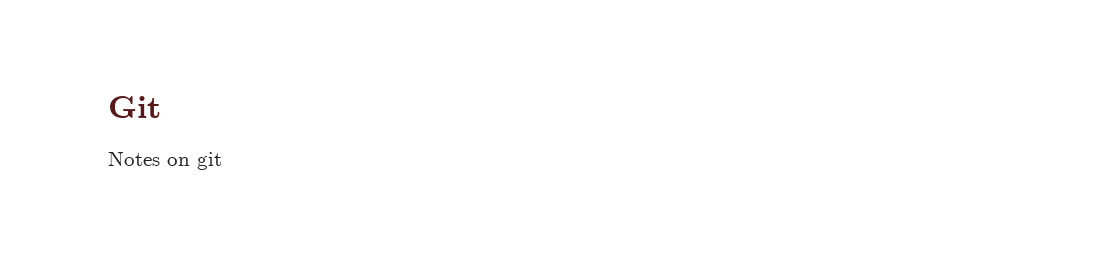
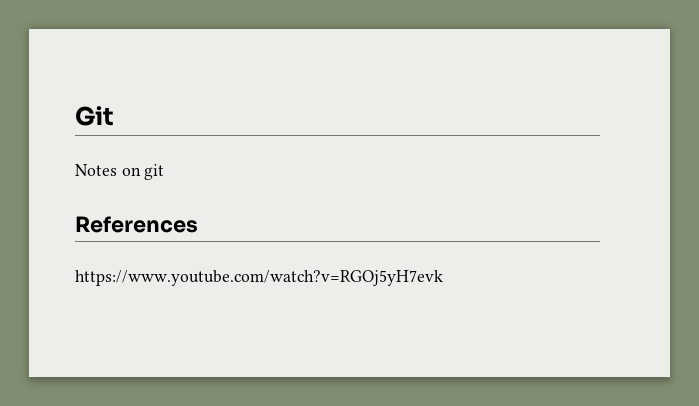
+ References
+ https://www.youtube.com/watch?v=RGOj5yH7evk

